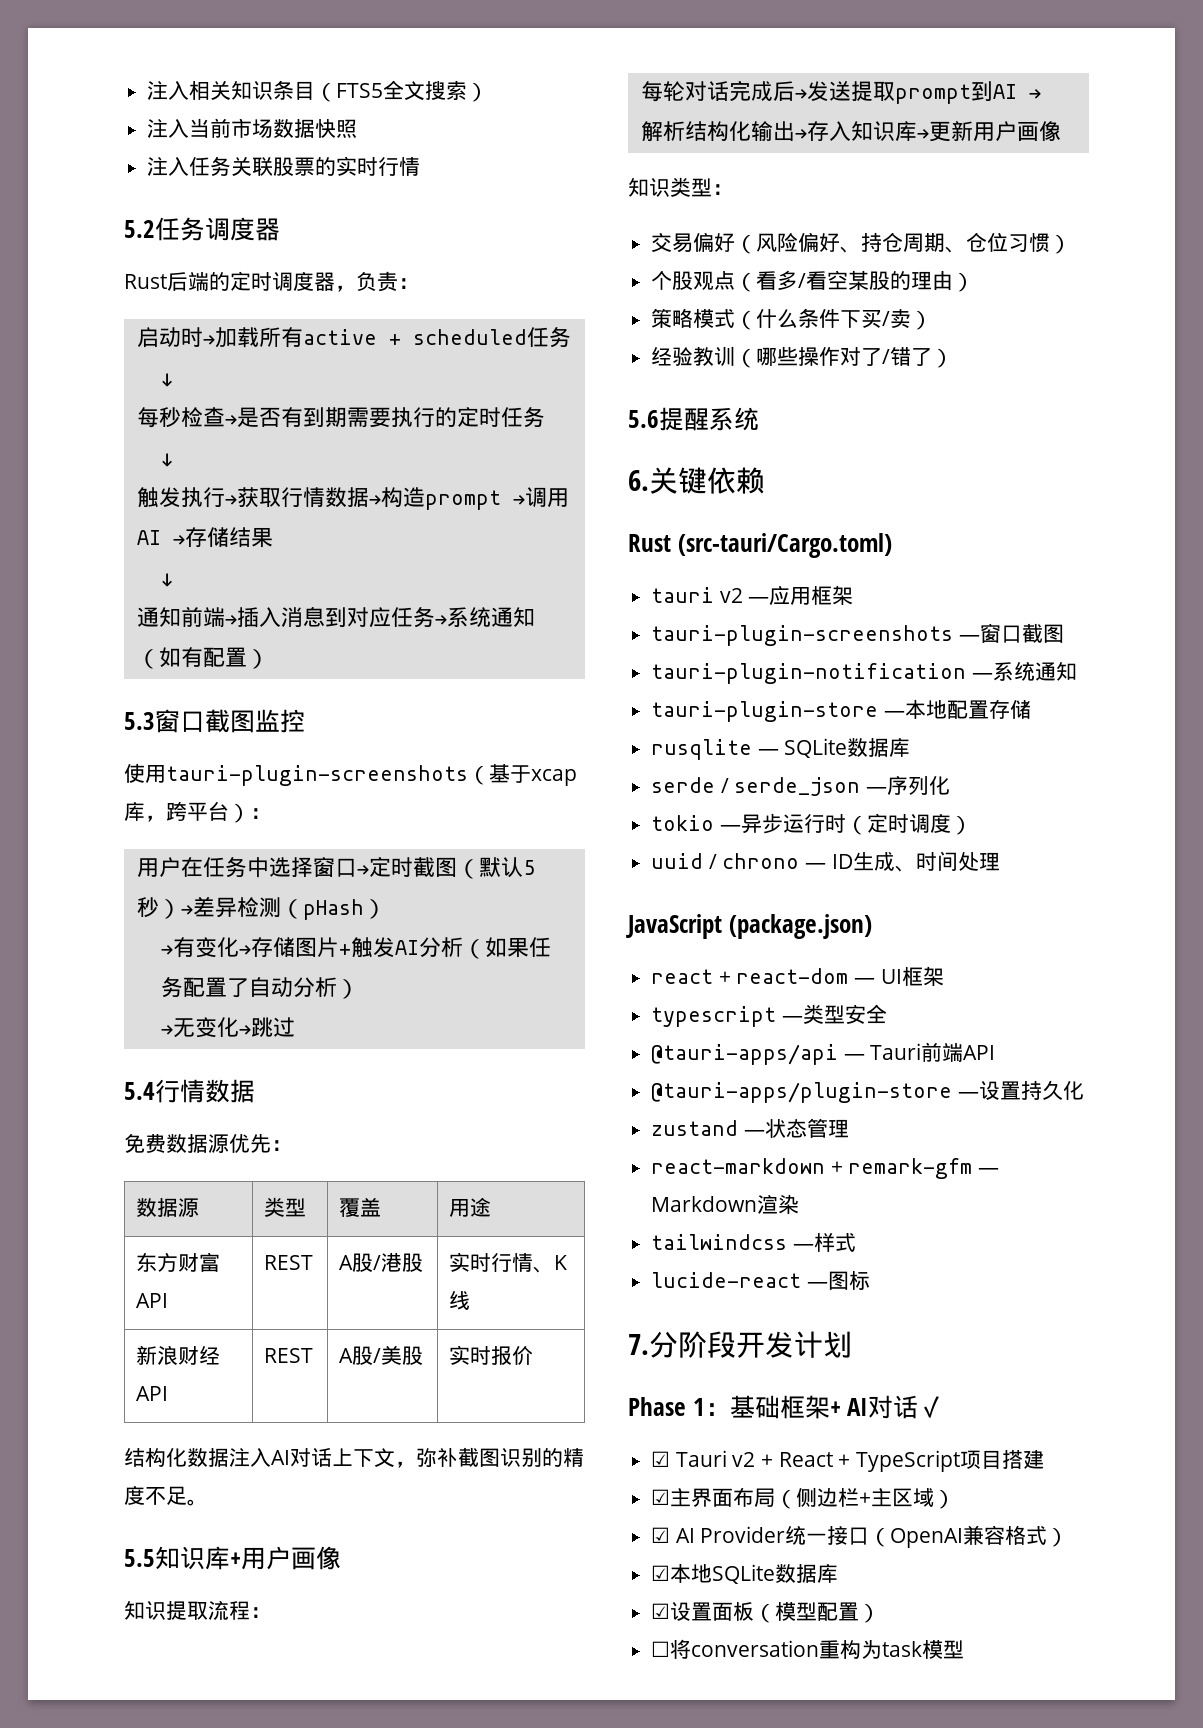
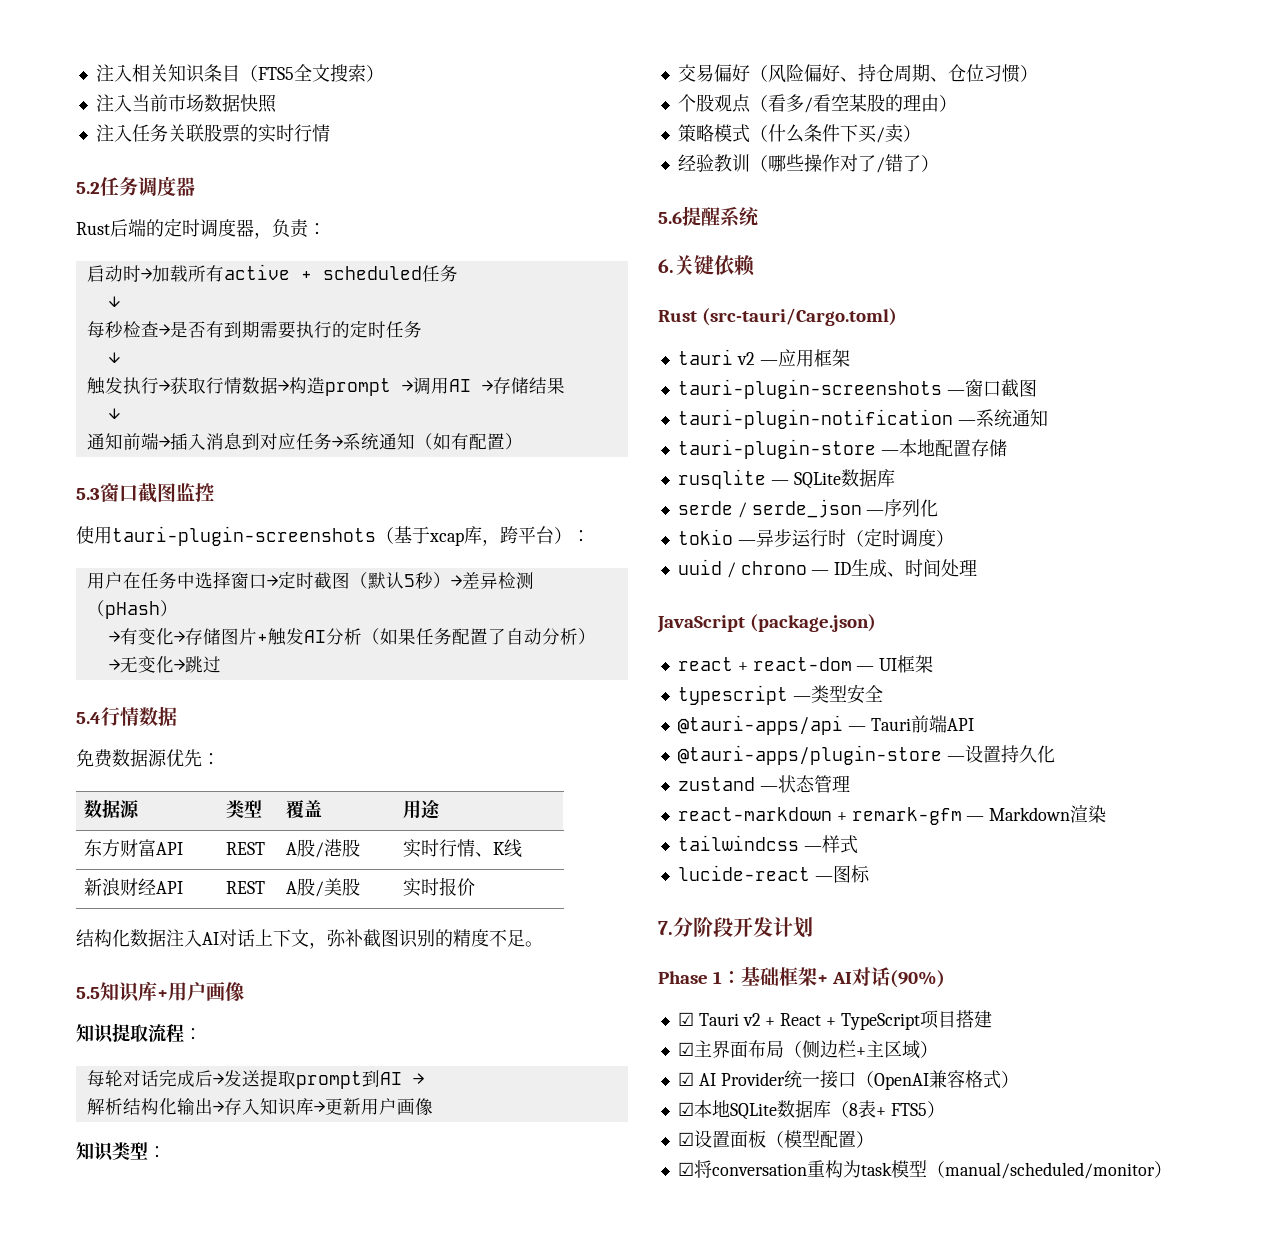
- Phase 1：基础框架+ AI对话✓
+ Phase 1：基础框架+ AI对话(90%)
- ☑本地SQLite数据库
+ ☑本地SQLite数据库（8表+ FTS5）
- ☐将conversation重构为task模型
+ ☑将conversation重构为task模型（manual/scheduled/monitor）

